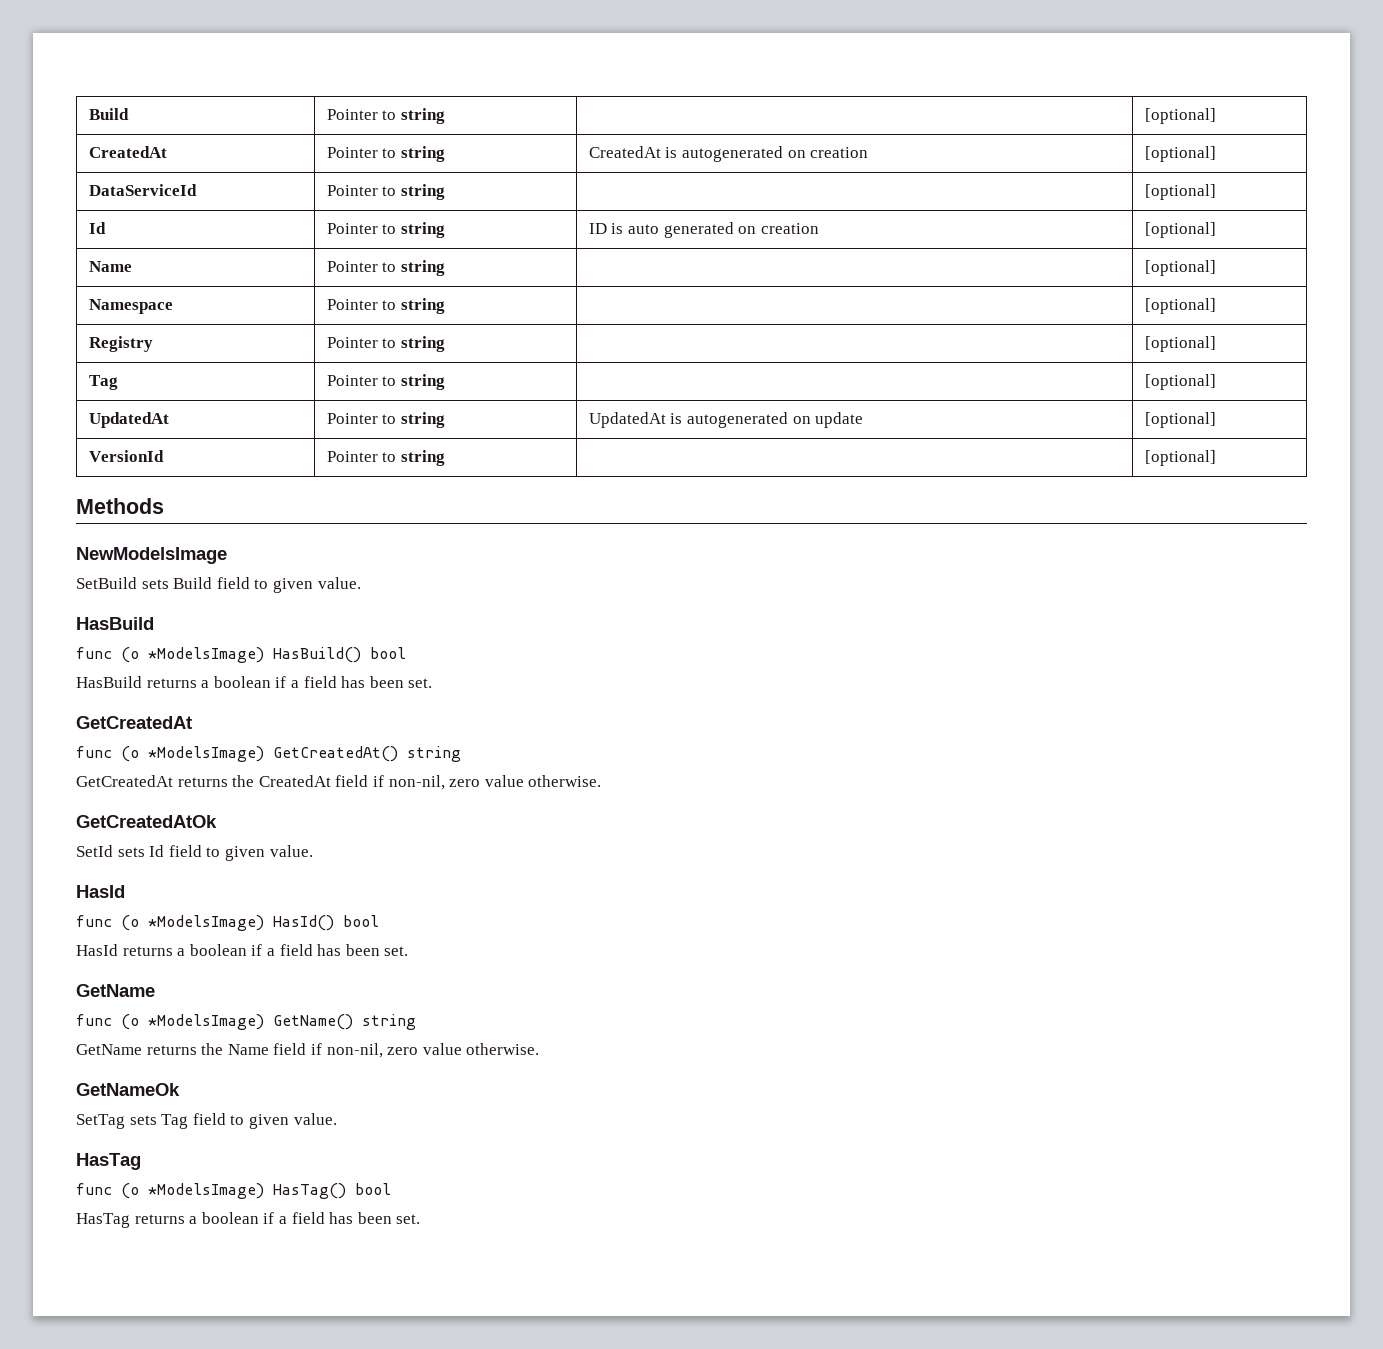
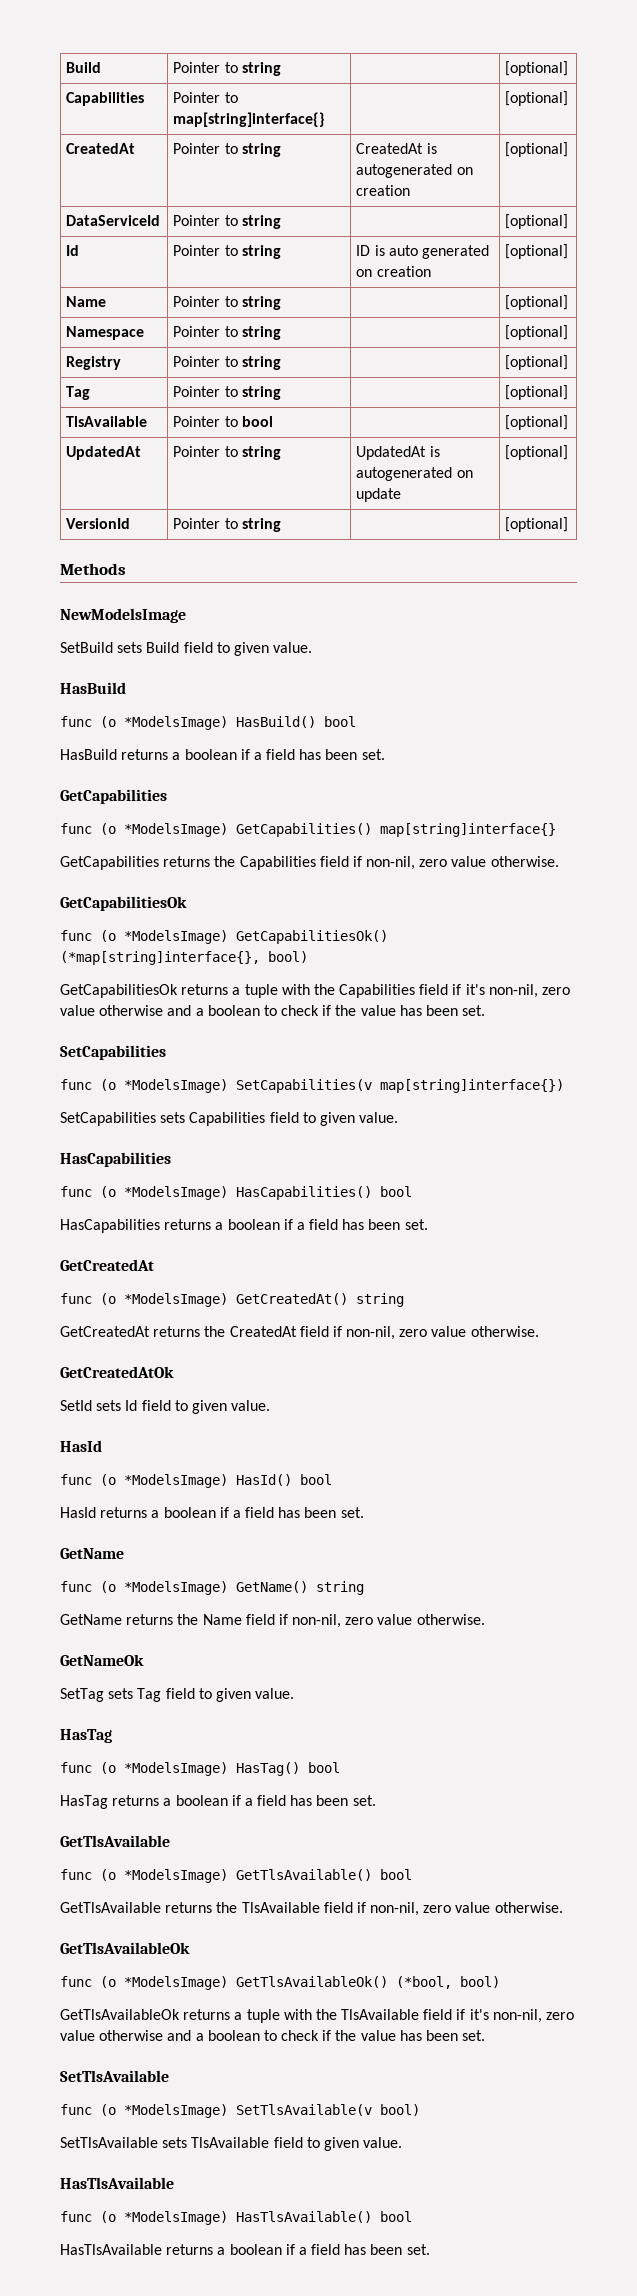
+ Capabilities | Pointer to map[string]interface{} | | [optional]
+ TlsAvailable | Pointer to bool | | [optional]
  HasBuild returns a boolean if a field has been set.
+ GetCapabilities
+ func (o *ModelsImage) GetCapabilities() map[string]interface{}
+ GetCapabilities returns the Capabilities field if non-nil, zero value otherwise.
+ GetCapabilitiesOk
+ func (o *ModelsImage) GetCapabilitiesOk() (*map[string]interface{}, bool)
+ GetCapabilitiesOk returns a tuple with the Capabilities field if it's non-nil, zero value otherwise and a boolean to check if the value has been set.
+ SetCapabilities
+ func (o *ModelsImage) SetCapabilities(v map[string]interface{})
+ SetCapabilities sets Capabilities field to given value.
+ HasCapabilities
+ func (o *ModelsImage) HasCapabilities() bool
+ HasCapabilities returns a boolean if a field has been set.
  HasTag returns a boolean if a field has been set.
+ GetTlsAvailable
+ func (o *ModelsImage) GetTlsAvailable() bool
+ GetTlsAvailable returns the TlsAvailable field if non-nil, zero value otherwise.
+ GetTlsAvailableOk
+ func (o *ModelsImage) GetTlsAvailableOk() (*bool, bool)
+ GetTlsAvailableOk returns a tuple with the TlsAvailable field if it's non-nil, zero value otherwise and a boolean to check if the value has been set.
+ SetTlsAvailable
+ func (o *ModelsImage) SetTlsAvailable(v bool)
+ SetTlsAvailable sets TlsAvailable field to given value.
+ HasTlsAvailable
+ func (o *ModelsImage) HasTlsAvailable() bool
+ HasTlsAvailable returns a boolean if a field has been set.

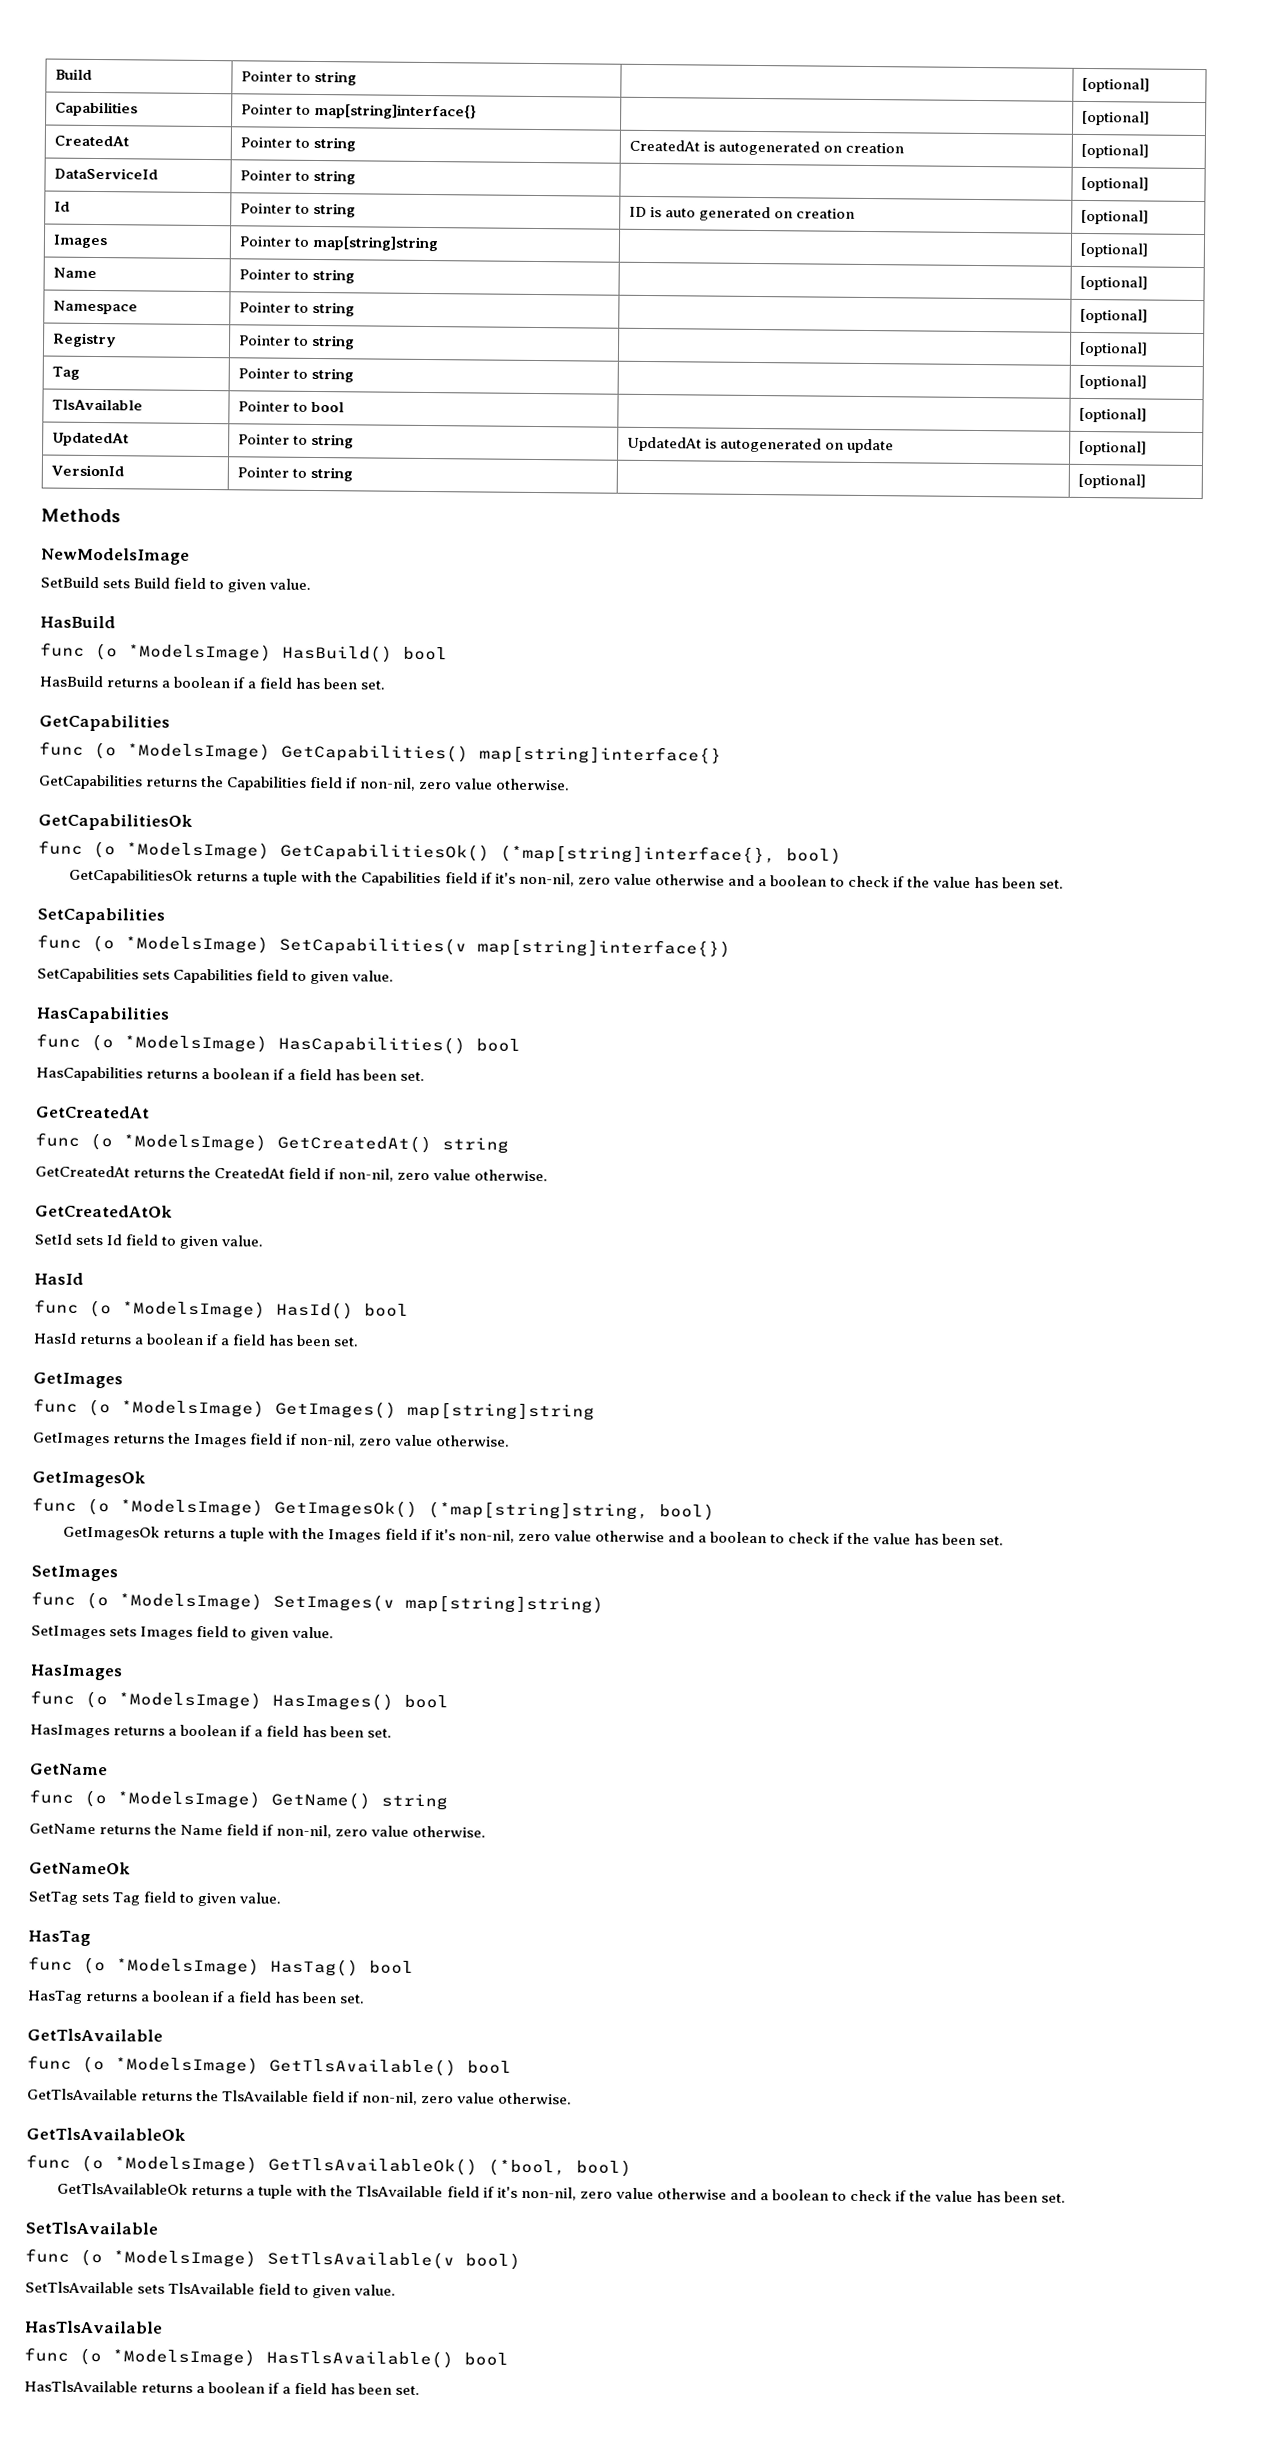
+ Images | Pointer to map[string]string | | [optional]
  HasId returns a boolean if a field has been set.
+ GetImages
+ func (o *ModelsImage) GetImages() map[string]string
+ GetImages returns the Images field if non-nil, zero value otherwise.
+ GetImagesOk
+ func (o *ModelsImage) GetImagesOk() (*map[string]string, bool)
+ GetImagesOk returns a tuple with the Images field if it's non-nil, zero value otherwise and a boolean to check if the value has been set.
+ SetImages
+ func (o *ModelsImage) SetImages(v map[string]string)
+ SetImages sets Images field to given value.
+ HasImages
+ func (o *ModelsImage) HasImages() bool
+ HasImages returns a boolean if a field has been set.

